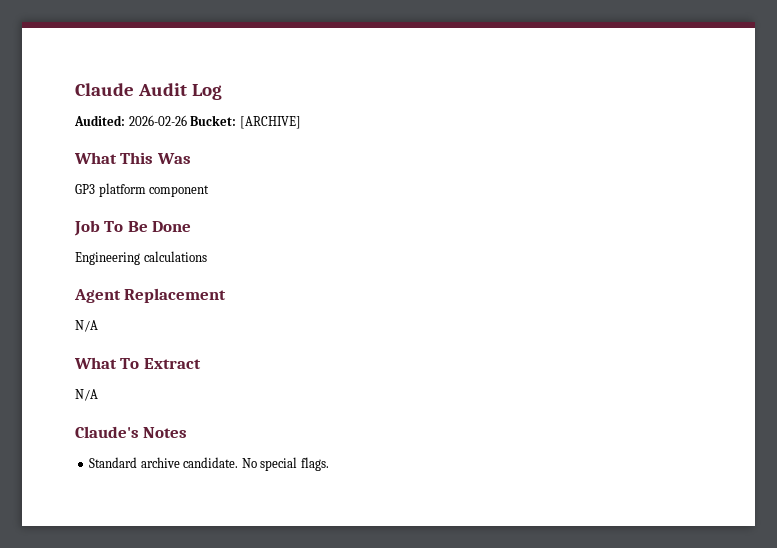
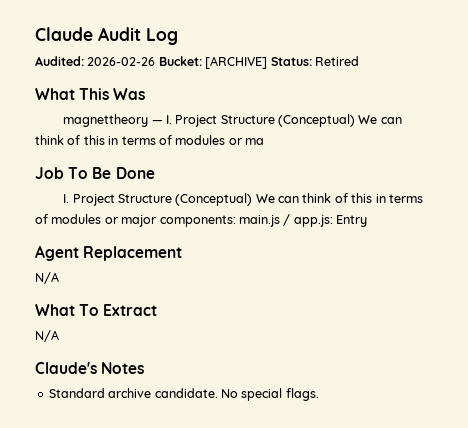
- Audited: 2026-02-26 Bucket: [ARCHIVE]
+ Audited: 2026-02-26 Bucket: [ARCHIVE] Status: Retired
- GP3 platform component
+ magnettheory — I. Project Structure (Conceptual) We can think of this in terms of modules or ma
  Job To Be Done
- Engineering calculations
+ I. Project Structure (Conceptual) We can think of this in terms of modules or major components: main.js / app.js: Entry

